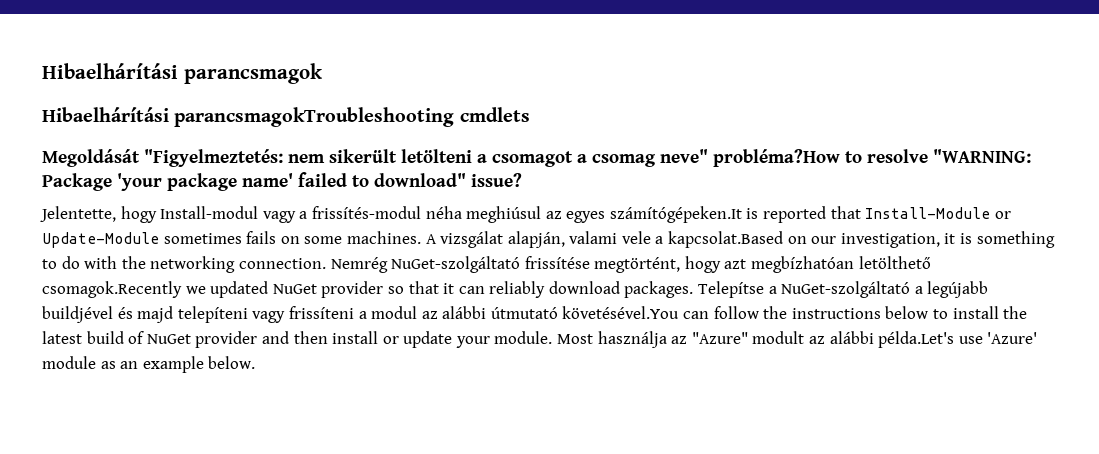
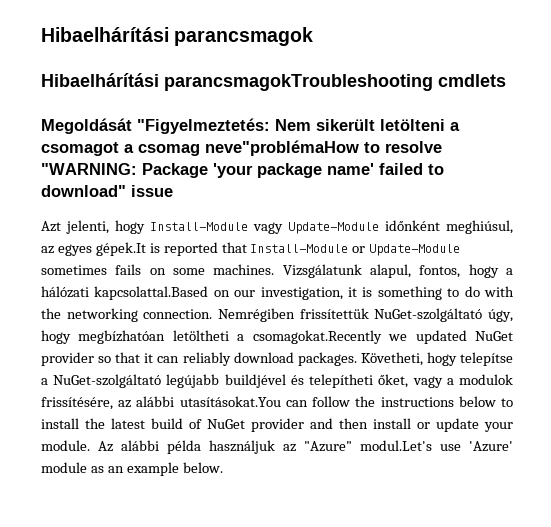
- Megoldását "Figyelmeztetés: nem sikerült letölteni a csomagot a csomag neve" probléma?How to resolve "WARNING: Package 'your package name' failed to download" issue?
- Jelentette, hogy Install-modul vagy a frissítés-modul néha meghiúsul az egyes számítógépeken.It is reported that Install-Module or Update-Module sometimes fails on some machines.
+ Megoldását "Figyelmeztetés: Nem sikerült letölteni a csomagot a csomag neve"problémaHow to resolve "WARNING: Package 'your package name' failed to download" issue
+ Azt jelenti, hogy Install-Module vagy Update-Module időnként meghiúsul, az egyes gépek.It is reported that Install-Module or Update-Module sometimes fails on some machines.
- A vizsgálat alapján, valami vele a kapcsolat.Based on our investigation, it is something to do with the networking connection.
+ Vizsgálatunk alapul, fontos, hogy a hálózati kapcsolattal.Based on our investigation, it is something to do with the networking connection.
- Nemrég NuGet-szolgáltató frissítése megtörtént, hogy azt megbízhatóan letölthető csomagok.Recently we updated NuGet provider so that it can reliably download packages.
+ Nemrégiben frissítettük NuGet-szolgáltató úgy, hogy megbízhatóan letöltheti a csomagokat.Recently we updated NuGet provider so that it can reliably download packages.
- Telepítse a NuGet-szolgáltató a legújabb buildjével és majd telepíteni vagy frissíteni a modul az alábbi útmutató követésével.You can follow the instructions below to install the latest build of NuGet provider and then install or update your module.
+ Követheti, hogy telepítse a NuGet-szolgáltató legújabb buildjével és telepítheti őket, vagy a modulok frissítésére, az alábbi utasításokat.You can follow the instructions below to install the latest build of NuGet provider and then install or update your module.
- Most használja az "Azure" modult az alábbi példa.Let's use 'Azure' module as an example below.
+ Az alábbi példa használjuk az "Azure" modul.Let's use 'Azure' module as an example below.

